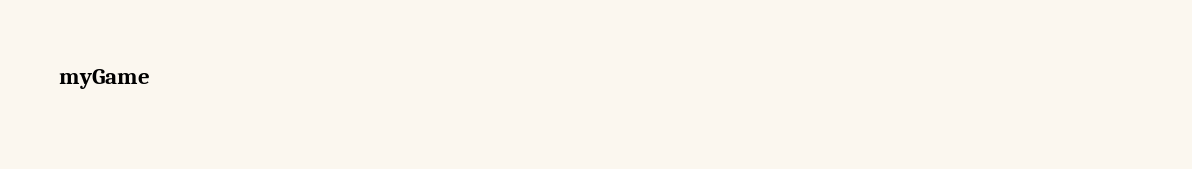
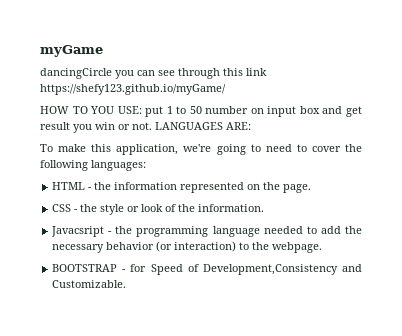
+ dancingCircle you can see through this link https://shefy123.github.io/myGame/
+ HOW TO YOU USE: put 1 to 50 number on input box and get result you win or not. LANGUAGES ARE:
+ To make this application, we're going to need to cover the following languages:
+ HTML - the information represented on the page.
+ CSS - the style or look of the information.
+ Javacsript - the programming language needed to add the necessary behavior (or interaction) to the webpage.
+ BOOTSTRAP - for Speed of Development,Consistency and Customizable.

